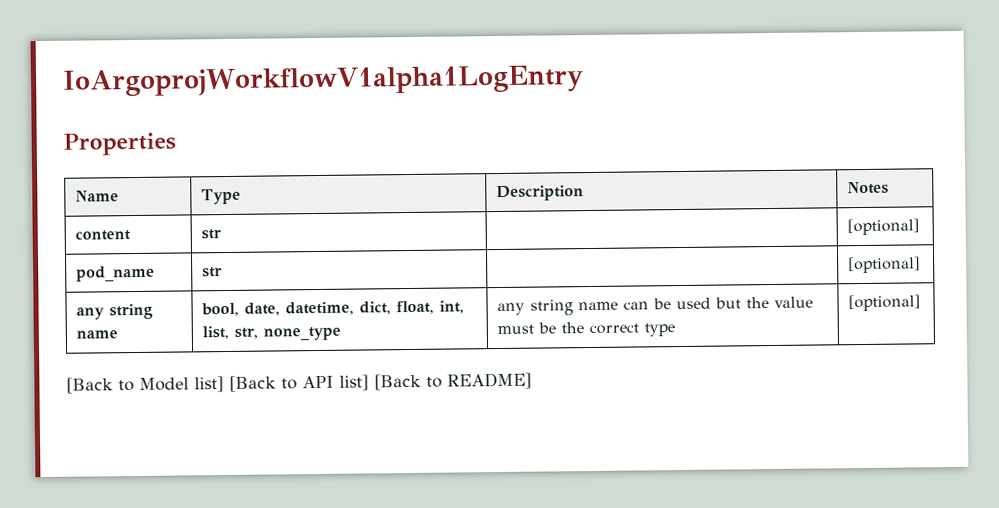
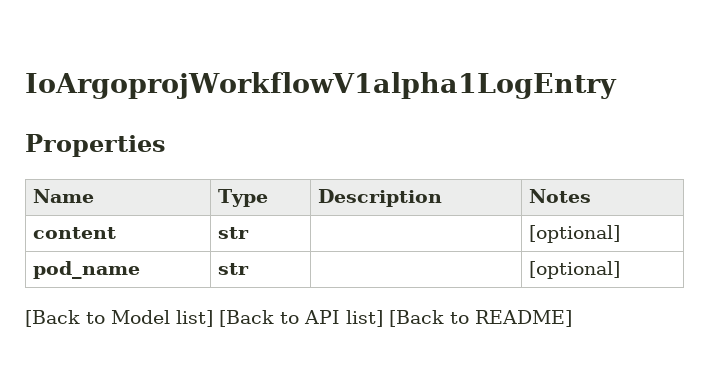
- any string name | bool, date, datetime, dict, float, int, list, str, none_type | any string name can be used but the value must be the correct type | [optional]

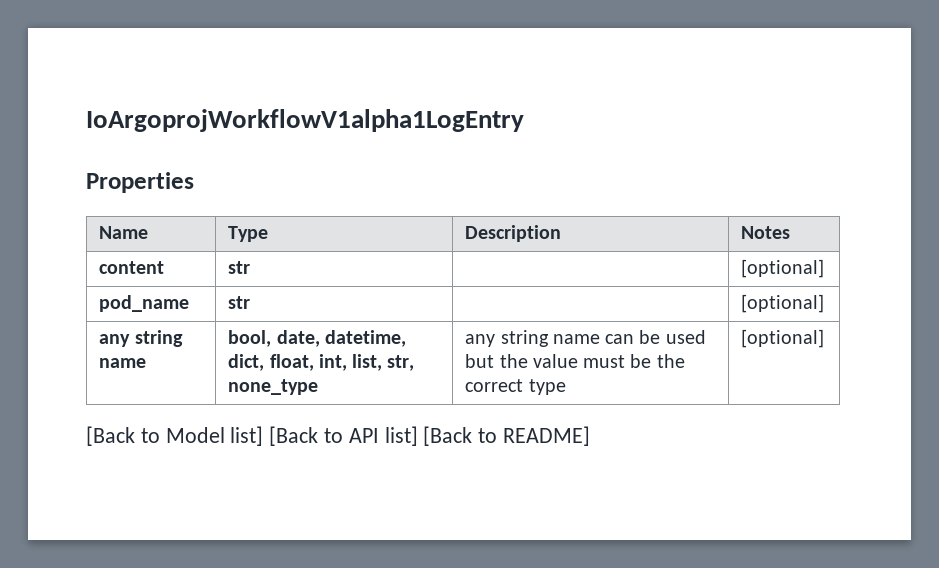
+ any string name | bool, date, datetime, dict, float, int, list, str, none_type | any string name can be used but the value must be the correct type | [optional]

